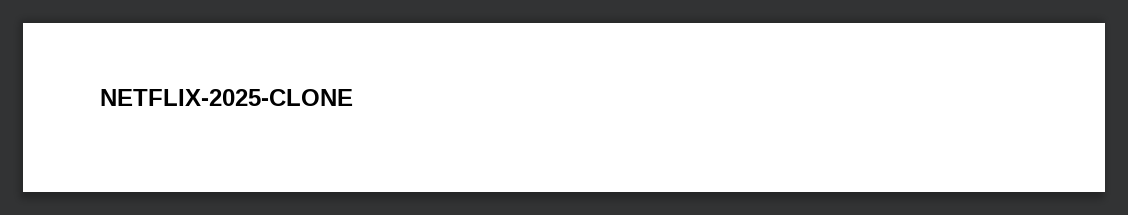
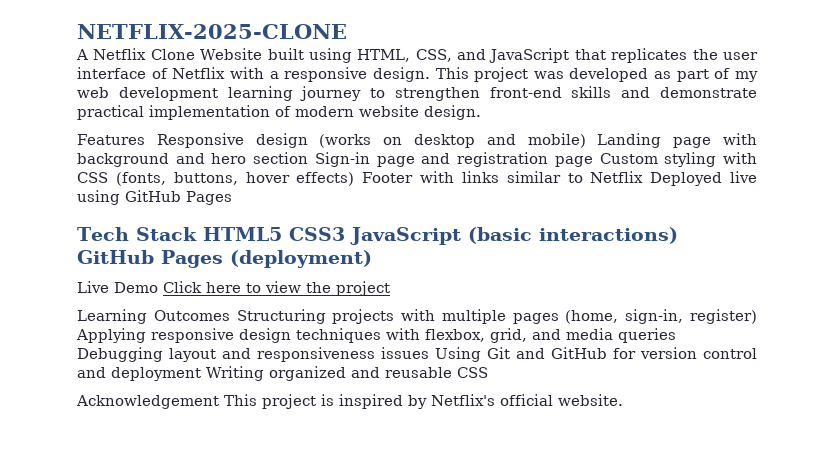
+ A Netflix Clone Website built using HTML, CSS, and JavaScript that replicates the user interface of Netflix with a responsive design. This project was developed as part of my web development learning journey to strengthen front-end skills and demonstrate practical implementation of modern website design.
+ Features Responsive design (works on desktop and mobile) Landing page with background and hero section Sign-in page and registration page Custom styling with CSS (fonts, buttons, hover effects) Footer with links similar to Netflix Deployed live using GitHub Pages
+ Tech Stack HTML5 CSS3 JavaScript (basic interactions) GitHub Pages (deployment)
+ Live Demo Click here to view the project
+ Learning Outcomes Structuring projects with multiple pages (home, sign-in, register) Applying responsive design techniques with flexbox, grid, and media queries Debugging layout and responsiveness issues Using Git and GitHub for version control and deployment Writing organized and reusable CSS
+ Acknowledgement This project is inspired by Netflix's official website.

